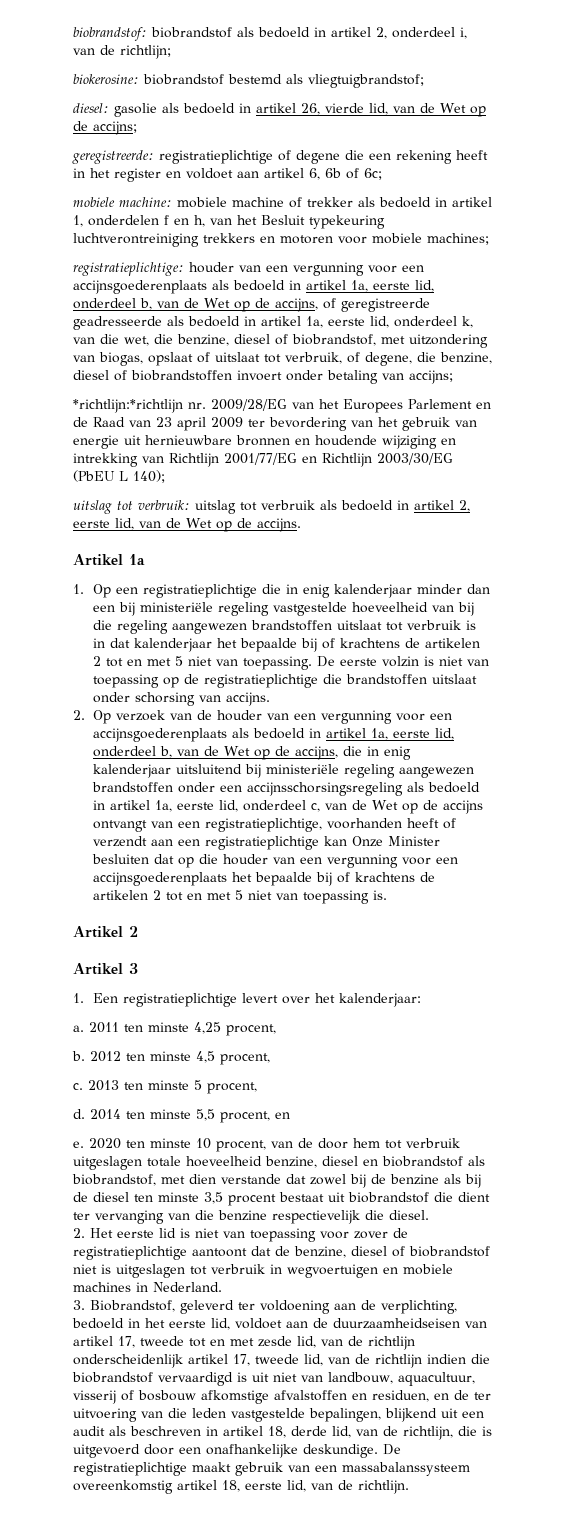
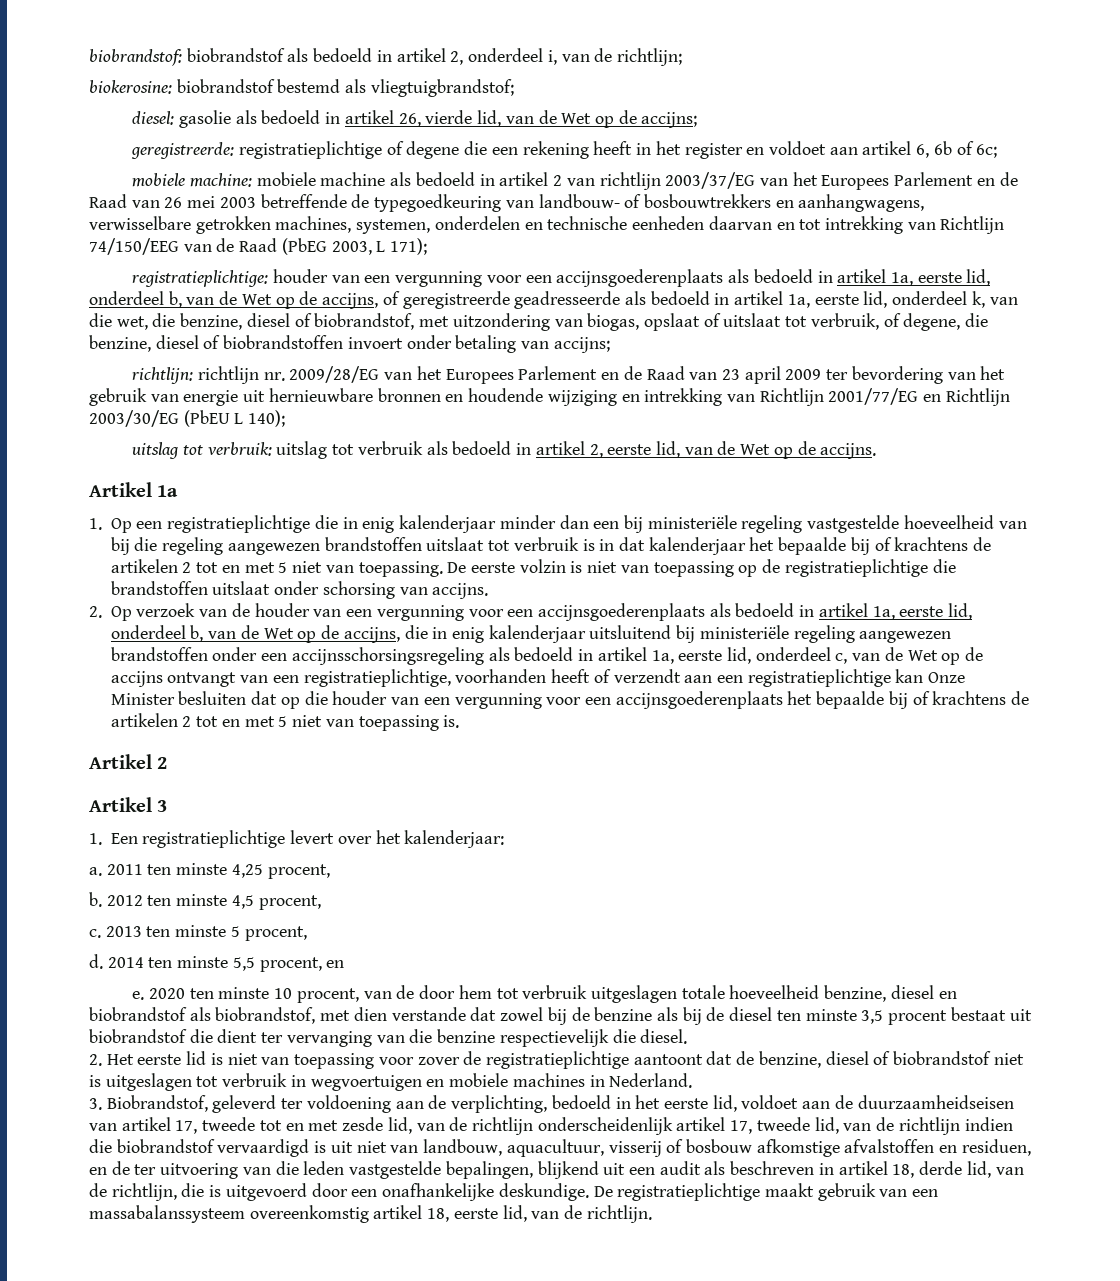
- mobiele machine: mobiele machine of trekker als bedoeld in artikel 1, onderdelen f en h, van het Besluit typekeuring luchtverontreiniging trekkers en motoren voor mobiele machines;
+ mobiele machine: mobiele machine als bedoeld in artikel 2 van richtlijn 2003/37/EG van het Europees Parlement en de Raad van 26 mei 2003 betreffende de typegoedkeuring van landbouw- of bosbouwtrekkers en aanhangwagens, verwisselbare getrokken machines, systemen, onderdelen en technische eenheden daarvan en tot intrekking van Richtlijn 74/150/EEG van de Raad (PbEG 2003, L 171);
- *richtlijn:*richtlijn nr. 2009/28/EG van het Europees Parlement en de Raad van 23 april 2009 ter bevordering van het gebruik van energie uit hernieuwbare bronnen en houdende wijziging en intrekking van Richtlijn 2001/77/EG en Richtlijn 2003/30/EG (PbEU L 140);
+ richtlijn: richtlijn nr. 2009/28/EG van het Europees Parlement en de Raad van 23 april 2009 ter bevordering van het gebruik van energie uit hernieuwbare bronnen en houdende wijziging en intrekking van Richtlijn 2001/77/EG en Richtlijn 2003/30/EG (PbEU L 140);

